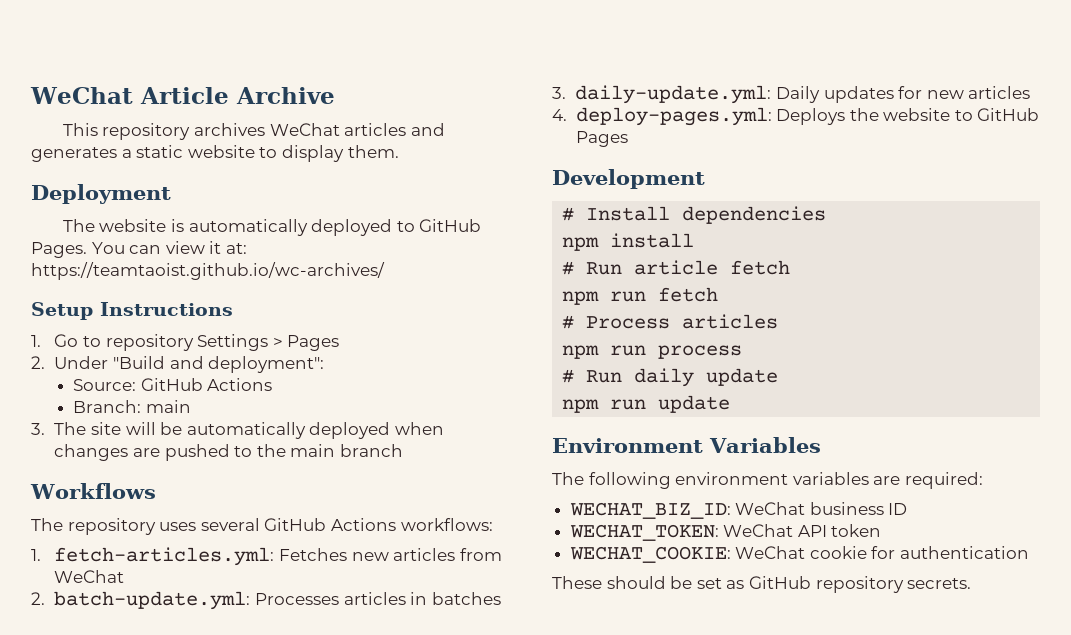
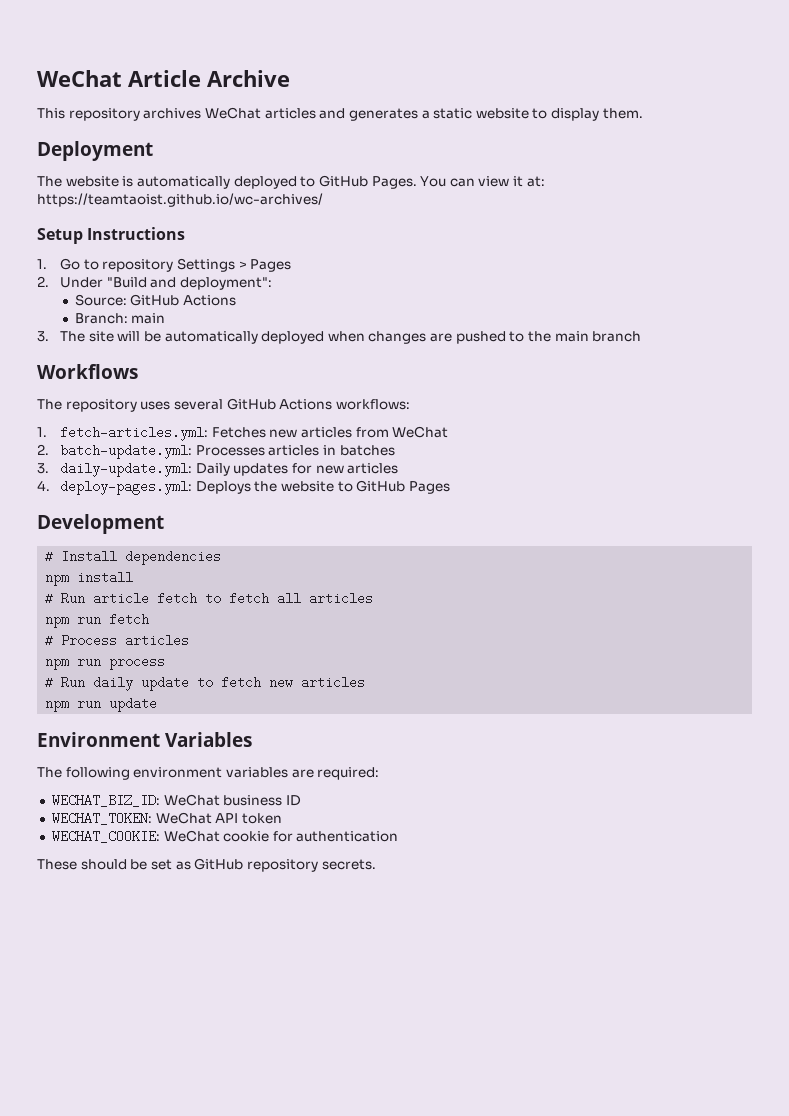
- # Run article fetch
+ # Run article fetch to fetch all articles
- # Run daily update
+ # Run daily update to fetch new articles

